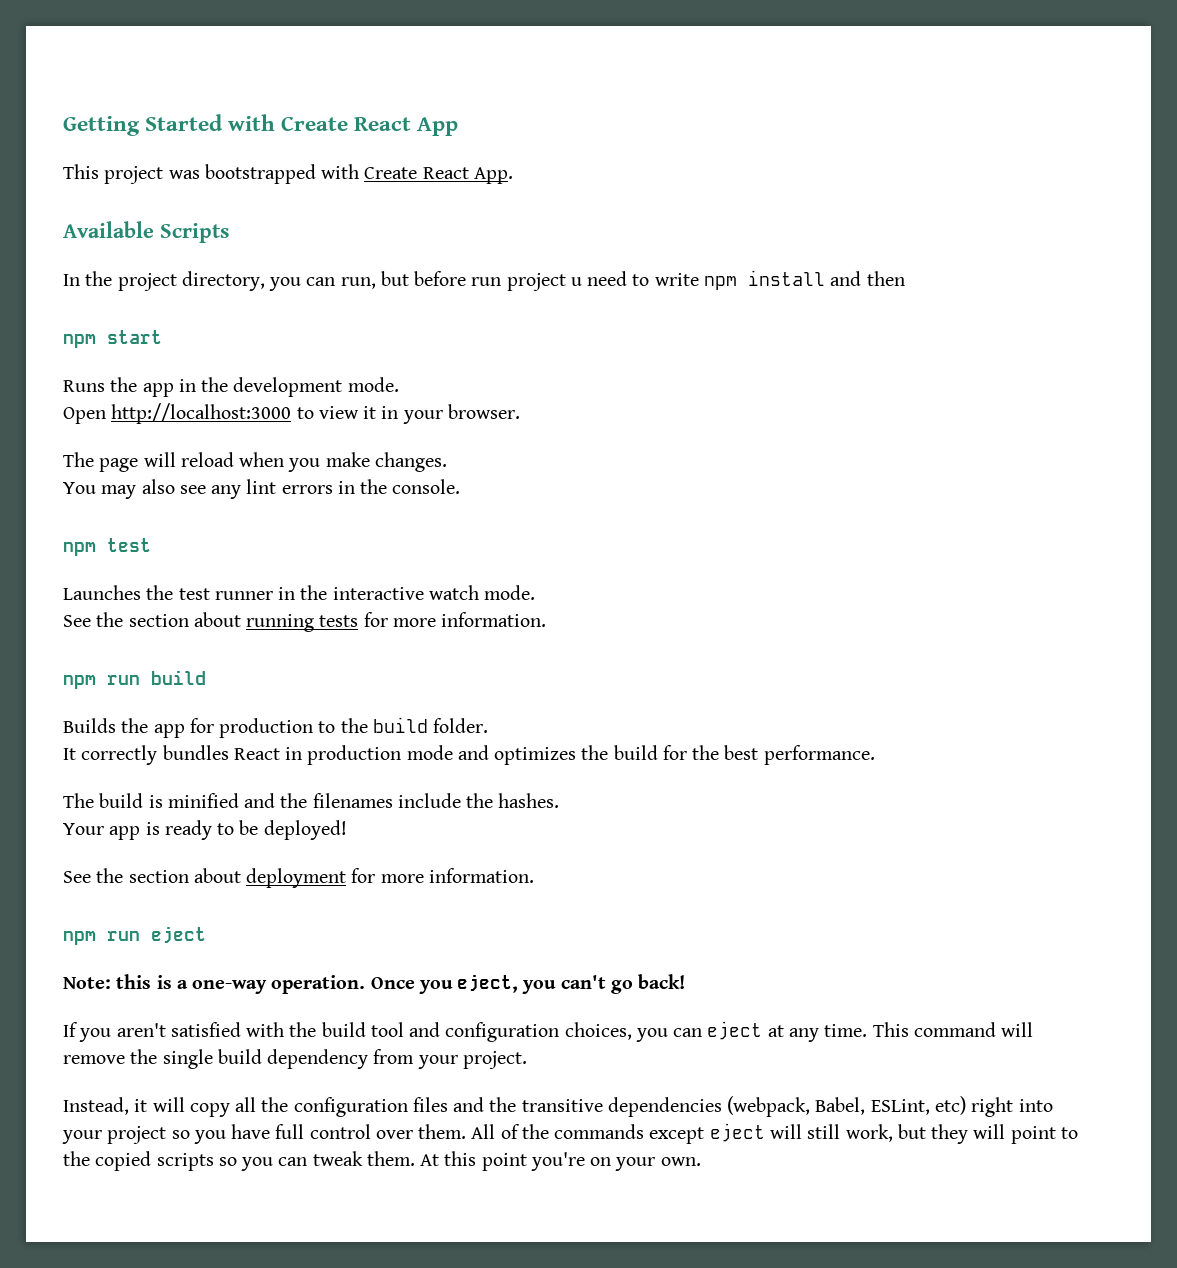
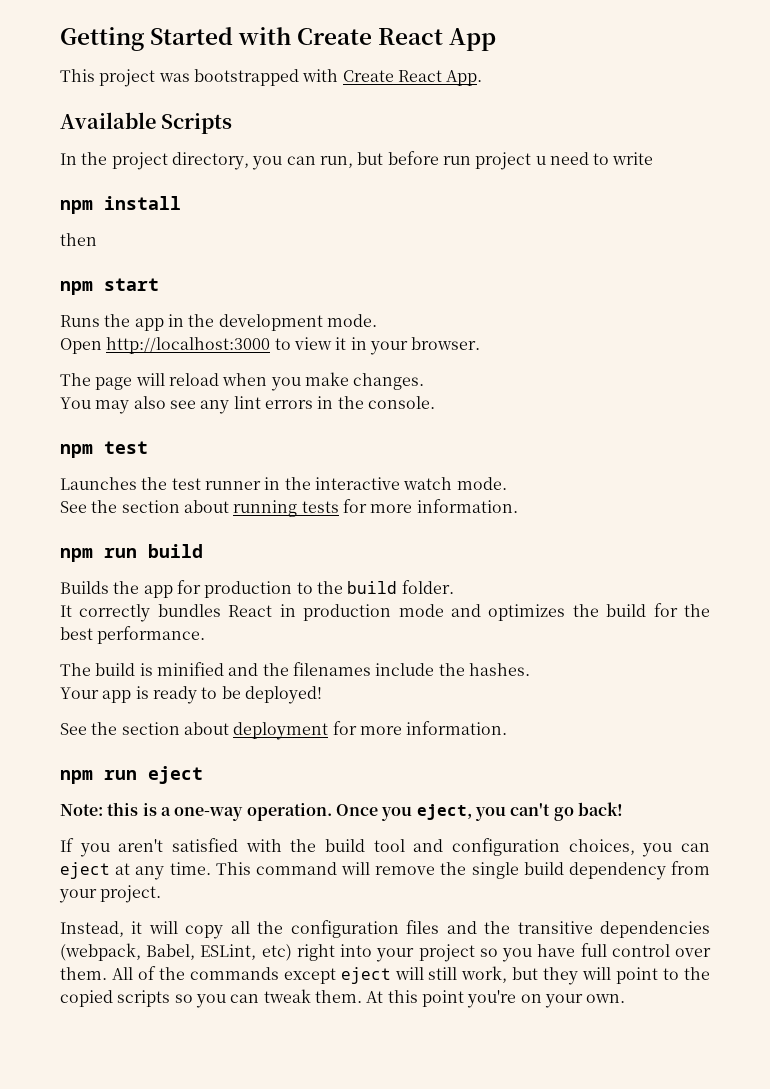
- In the project directory, you can run, but before run project u need to write npm install and then
+ In the project directory, you can run, but before run project u need to write
+ npm install
+ then

